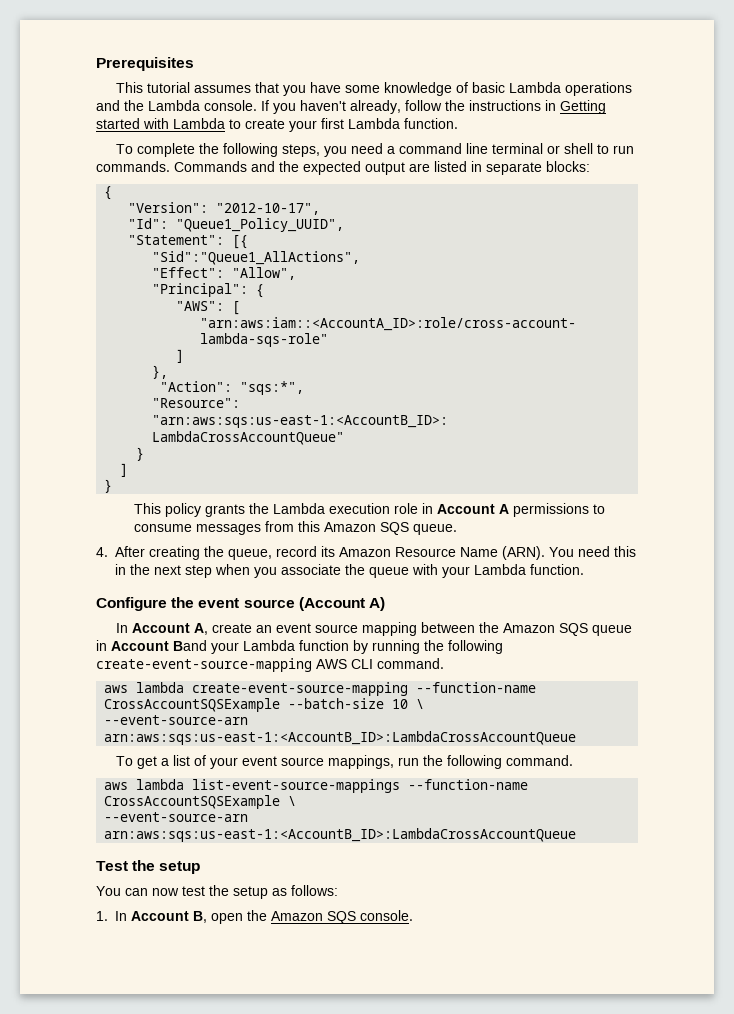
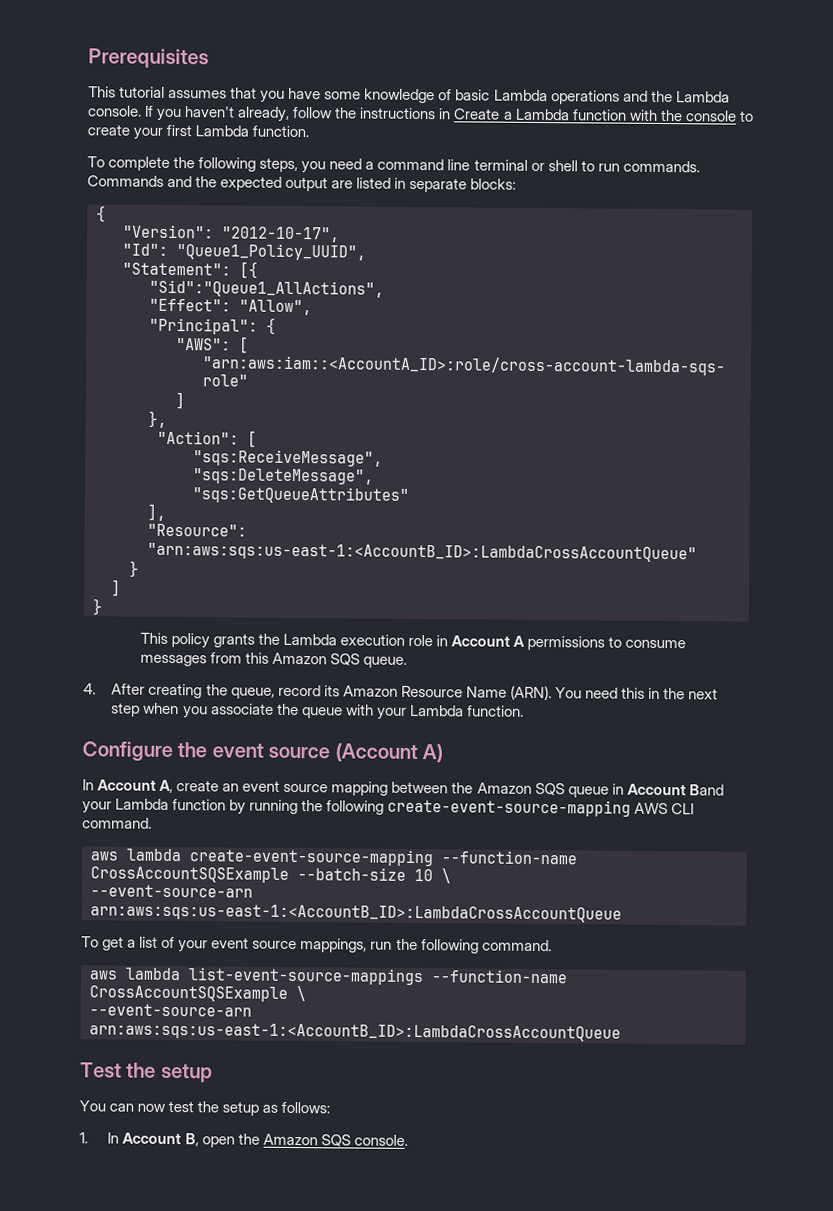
- If you haven't already, follow the instructions in Getting started with Lambda to create your first Lambda function.
+ If you haven't already, follow the instructions in Create a Lambda function with the console to create your first Lambda function.
- "Action": "sqs:*",
+ "Action": [
+ "sqs:ReceiveMessage",
+ "sqs:DeleteMessage",
+ "sqs:GetQueueAttributes"
+ ],

